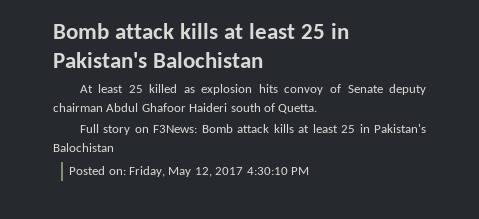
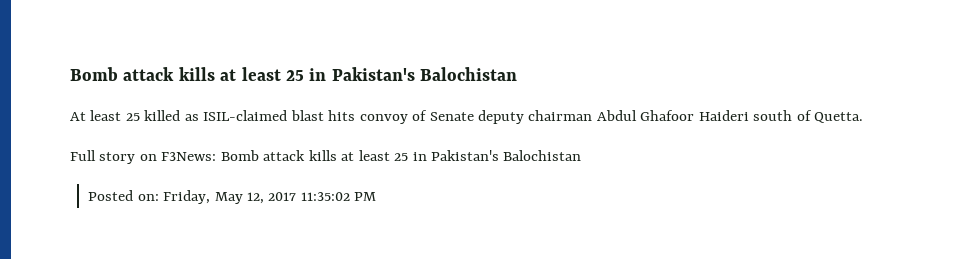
- At least 25 killed as explosion hits convoy of Senate deputy chairman Abdul Ghafoor Haideri south of Quetta.
+ At least 25 killed as ISIL-claimed blast hits convoy of Senate deputy chairman Abdul Ghafoor Haideri south of Quetta.
- Posted on: Friday, May 12, 2017 4:30:10 PM
+ Posted on: Friday, May 12, 2017 11:35:02 PM

